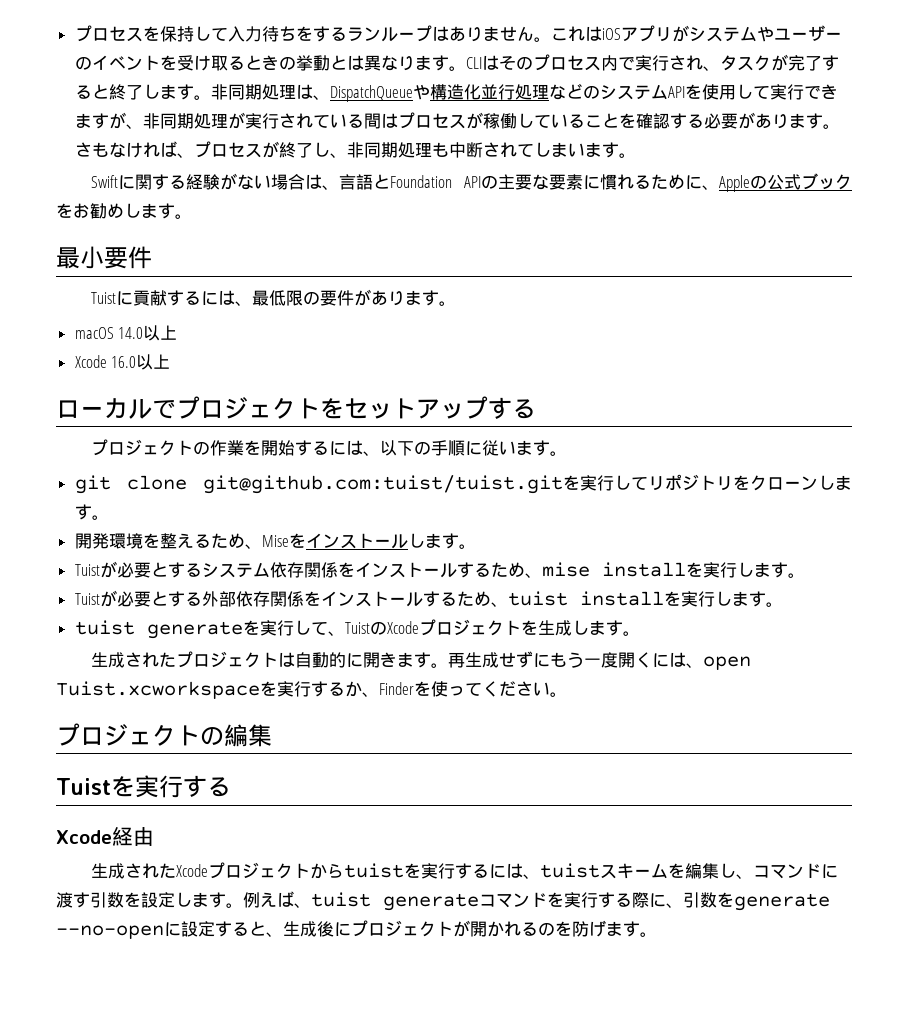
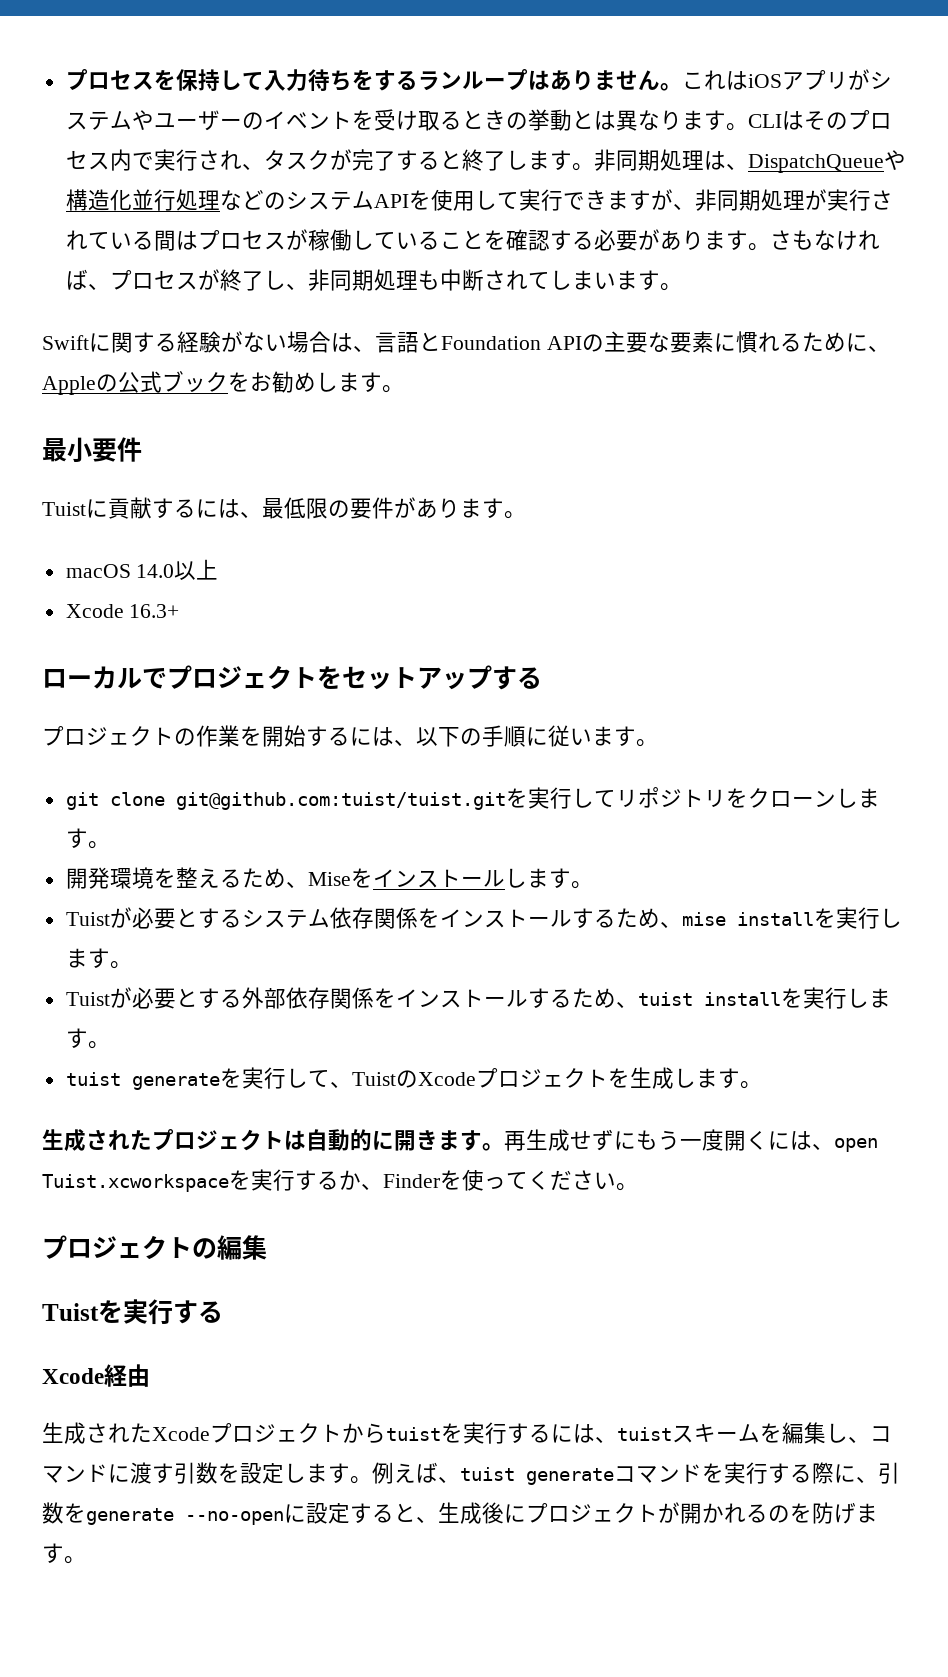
- Xcode 16.0以上
+ Xcode 16.3+

